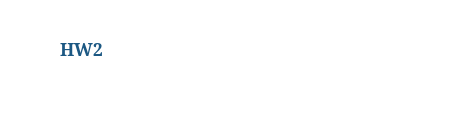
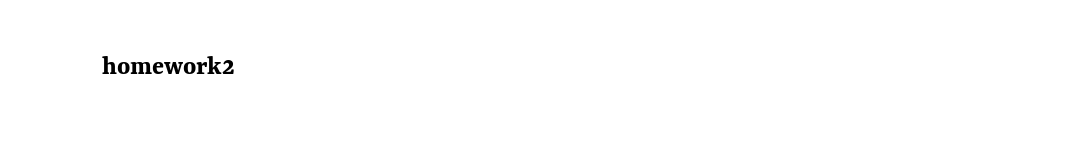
- HW2
+ homework2

